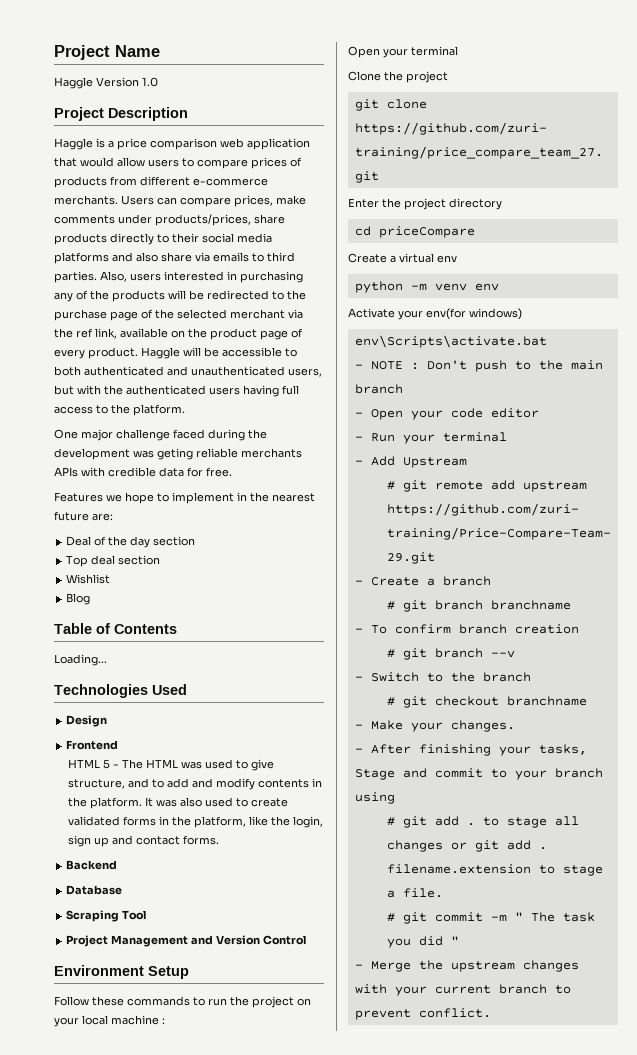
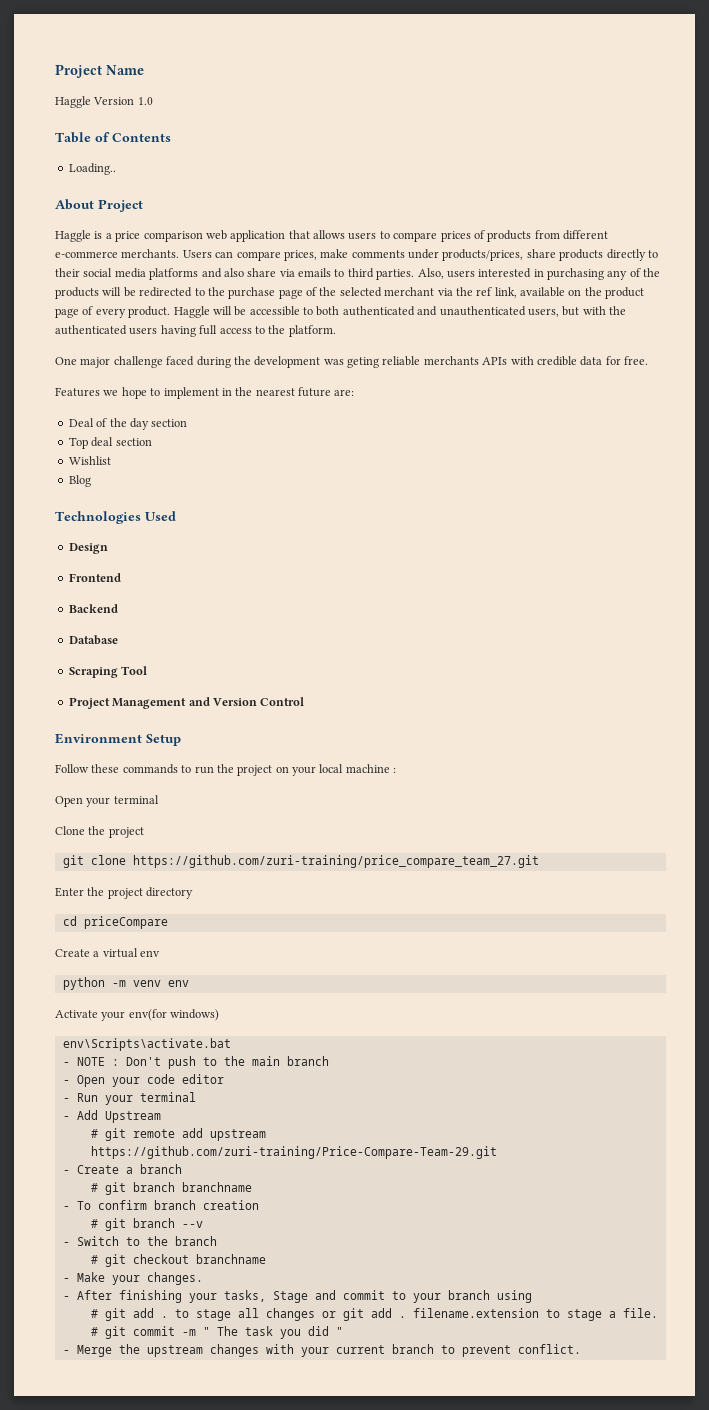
- Project Description
+ Table of Contents
+ Loading..
+ About Project
- Haggle is a price comparison web application that would allow users to compare prices of products from different e-commerce merchants.
+ Haggle is a price comparison web application that allows users to compare prices of products from different e-commerce merchants.
- Table of Contents
- Loading...
- HTML 5 - The HTML was used to give structure, and to add and modify contents in the platform. It was also used to create validated forms in the platform, like the login, sign up and contact forms.

